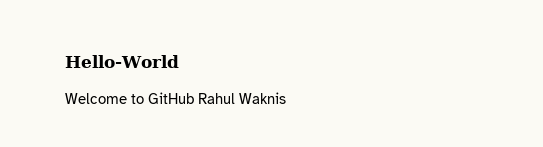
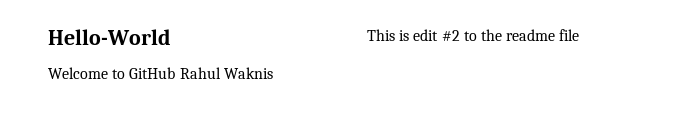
+ This is edit #2 to the readme file

